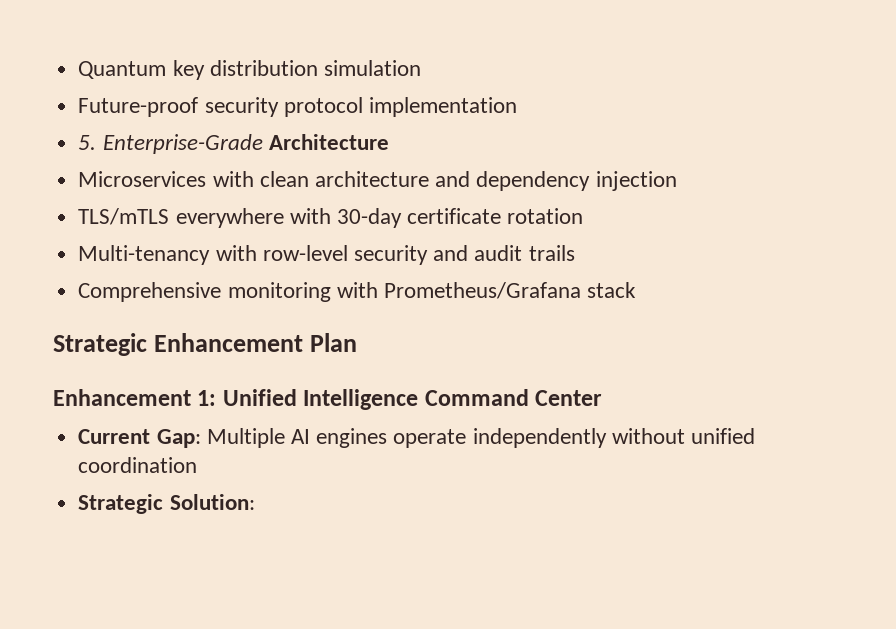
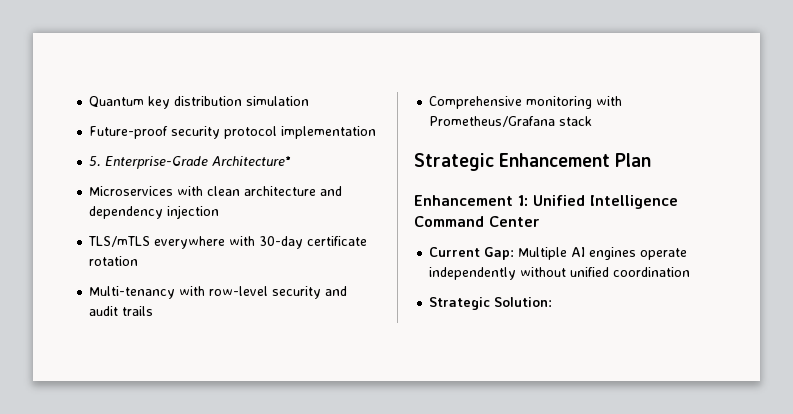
- 5. Enterprise-Grade Architecture
+ 5. Enterprise-Grade Architecture*

